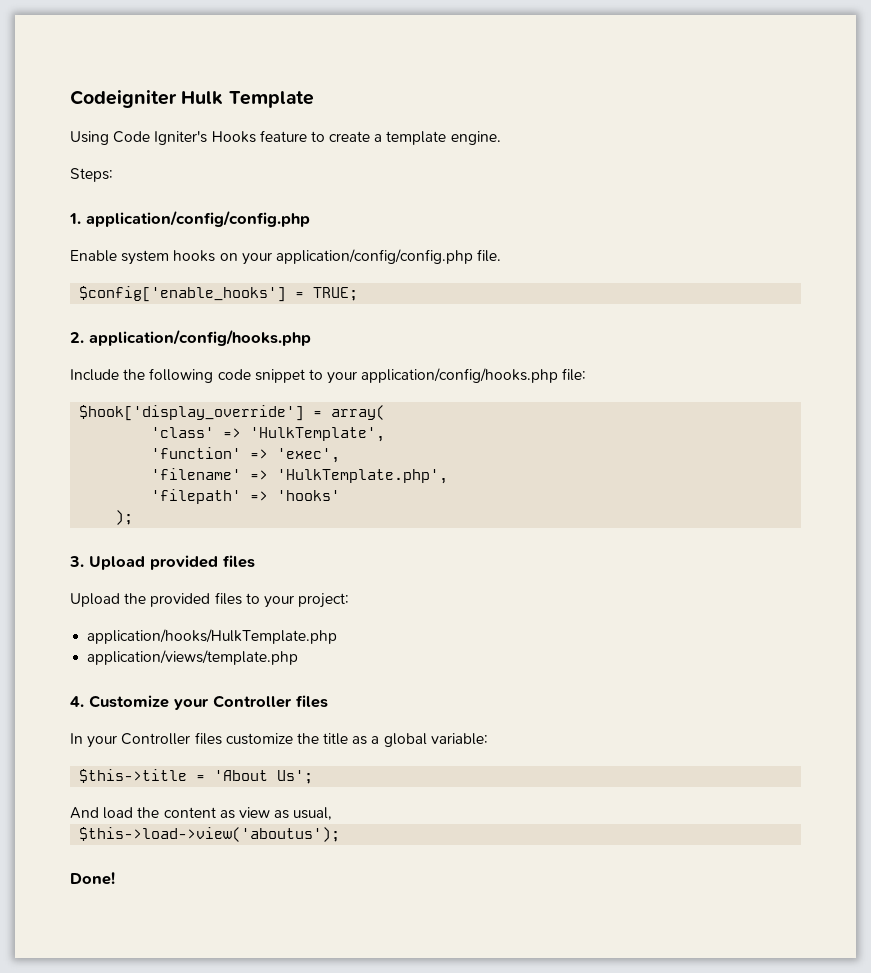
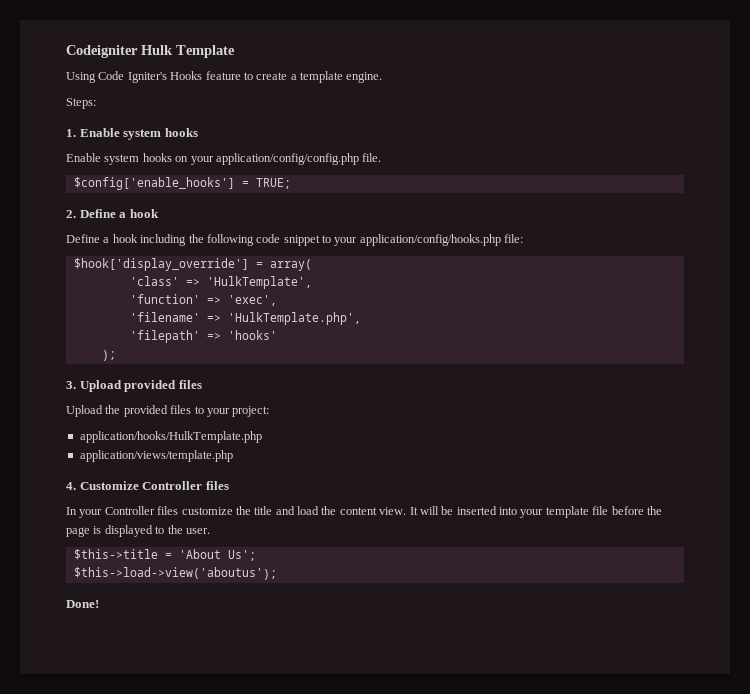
- 1. application/config/config.php
+ 1. Enable system hooks
- 2. application/config/hooks.php
- Include the following code snippet to your application/config/hooks.php file:
+ 2. Define a hook
+ Define a hook including the following code snippet to your application/config/hooks.php file:
- 4. Customize your Controller files
+ 4. Customize Controller files
- In your Controller files customize the title as a global variable:
+ In your Controller files customize the title and load the content view. It will be inserted into your template file before the page is displayed to the user.
  $this->title = 'About Us';
- And load the content as view as usual,

